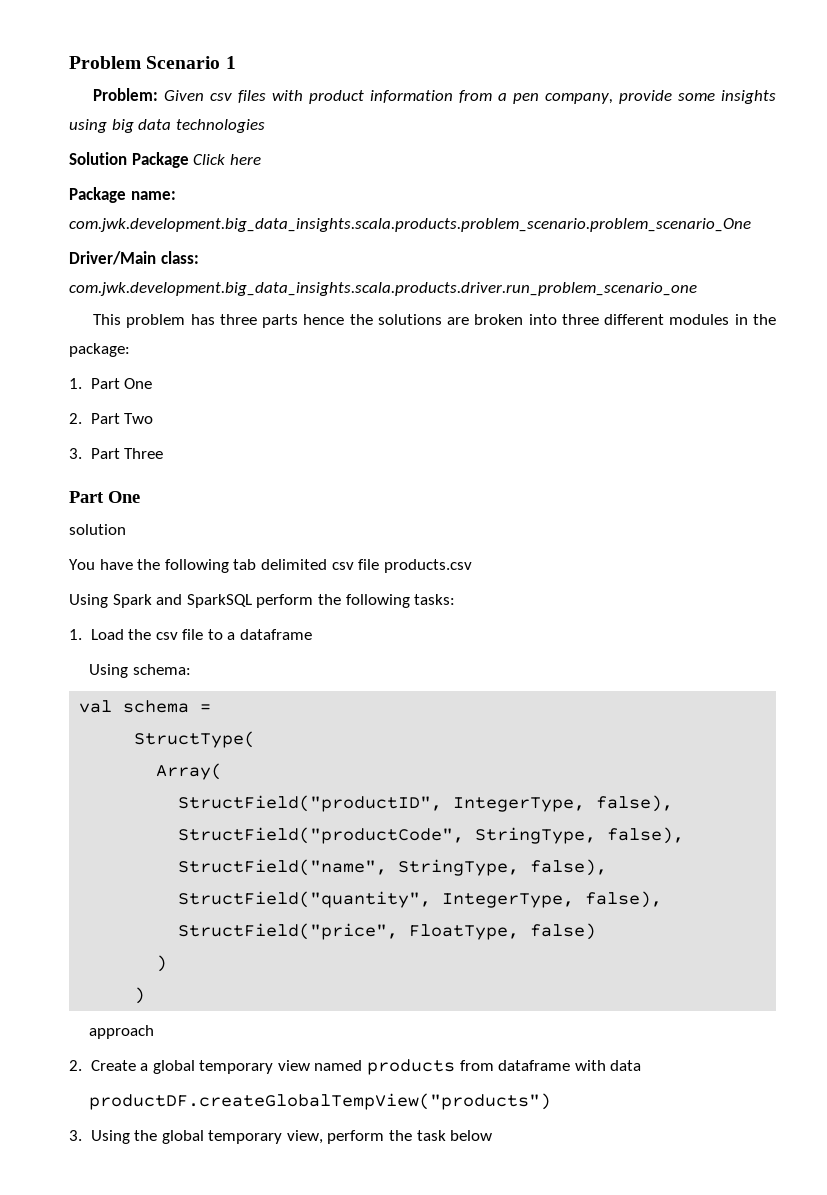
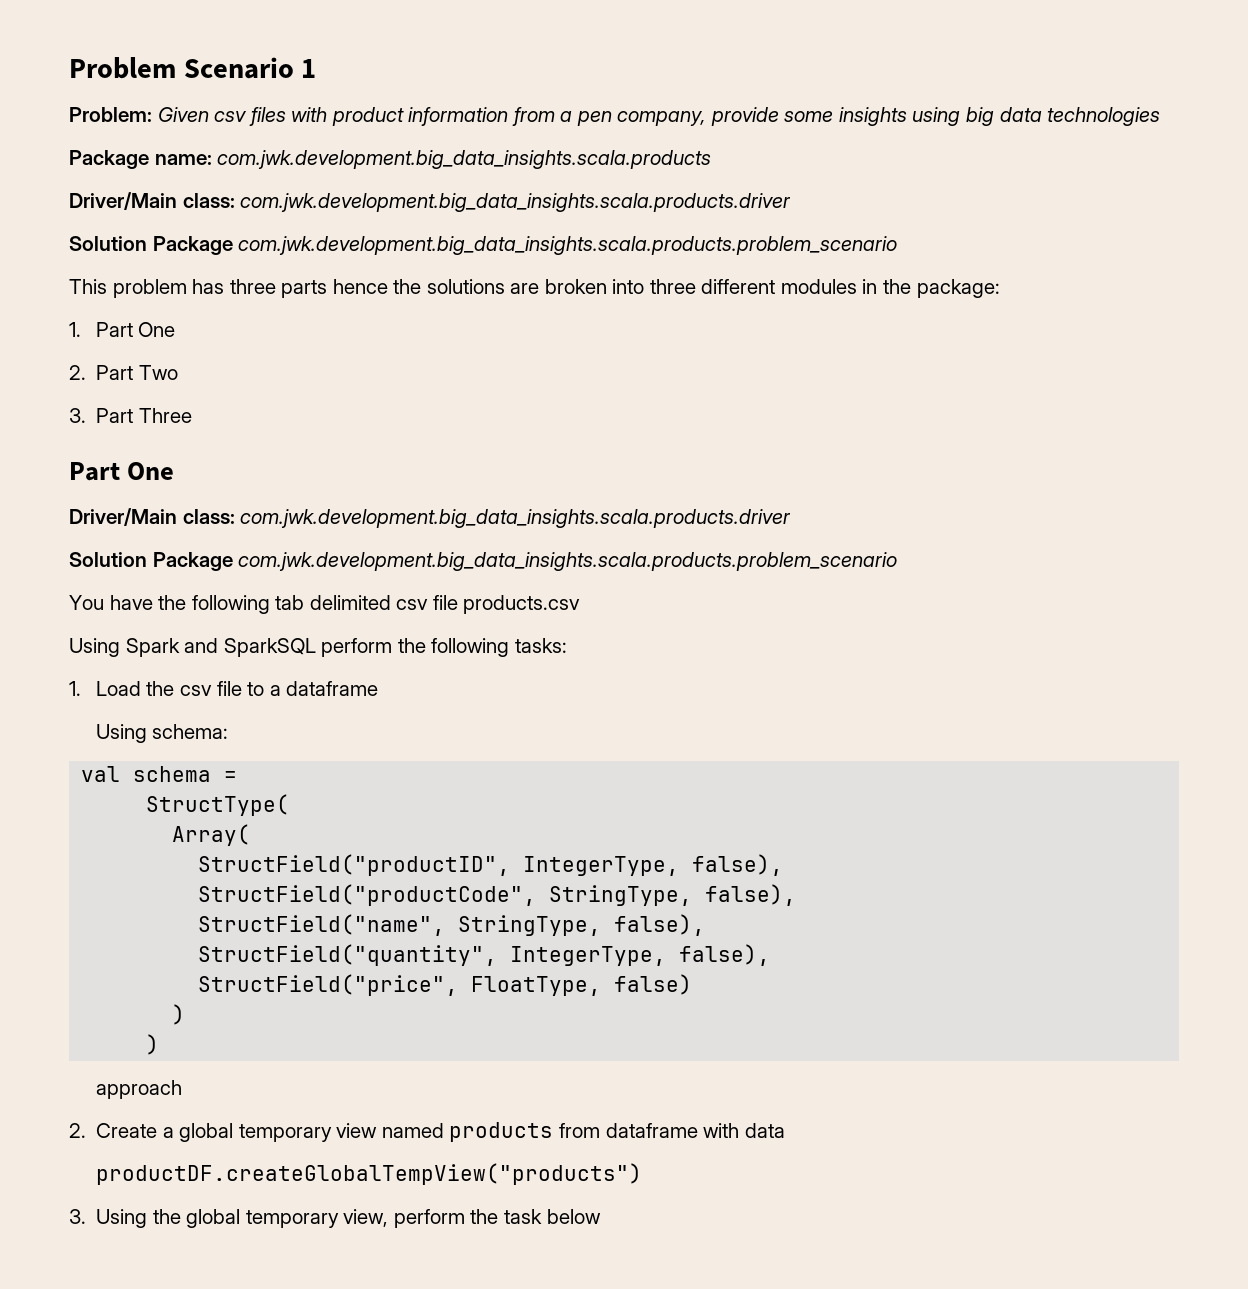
- Solution Package Click here
- Package name: com.jwk.development.big_data_insights.scala.products.problem_scenario.problem_scenario_One
- Driver/Main class: com.jwk.development.big_data_insights.scala.products.driver.run_problem_scenario_one
+ Package name: com.jwk.development.big_data_insights.scala.products
+ Driver/Main class: com.jwk.development.big_data_insights.scala.products.driver
+ Solution Package com.jwk.development.big_data_insights.scala.products.problem_scenario
  3. Part Three
  Part One
- solution
+ Driver/Main class: com.jwk.development.big_data_insights.scala.products.driver
+ Solution Package com.jwk.development.big_data_insights.scala.products.problem_scenario

